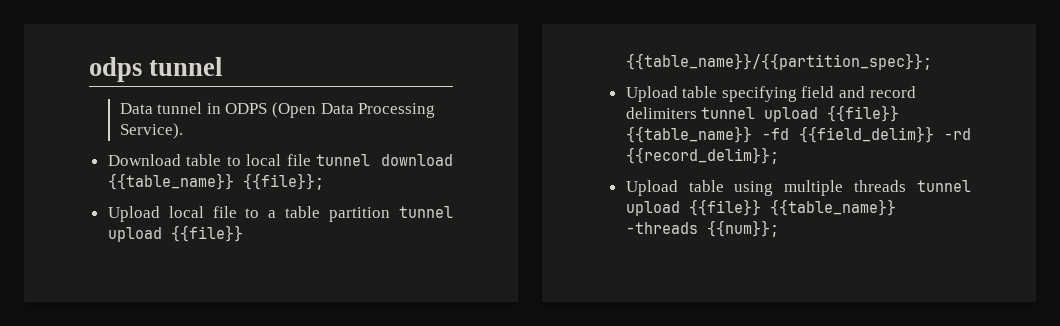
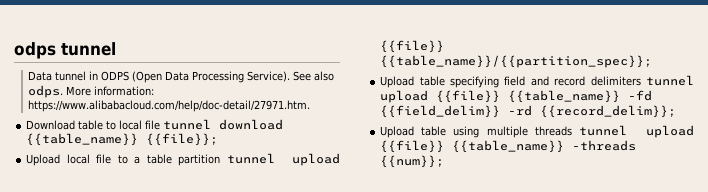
+ See also odps. More information: https://www.alibabacloud.com/help/doc-detail/27971.htm.

